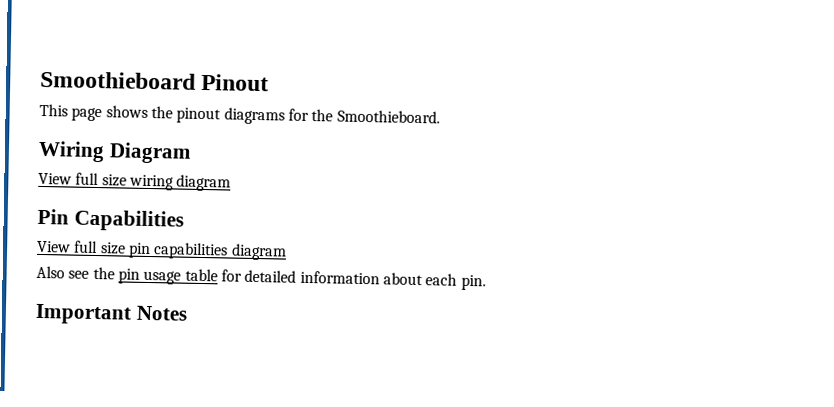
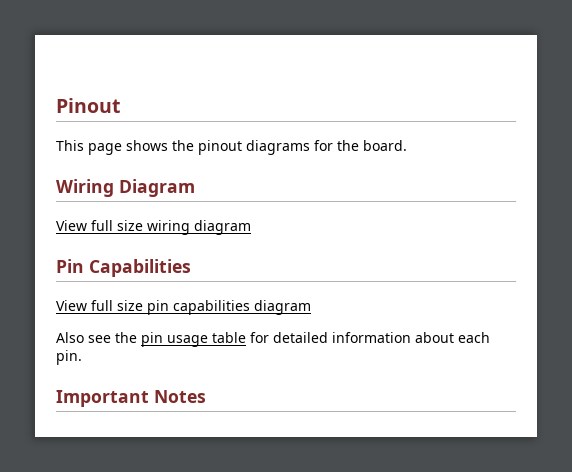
- Smoothieboard Pinout
+ Pinout
- This page shows the pinout diagrams for the Smoothieboard.
+ This page shows the pinout diagrams for the board.

